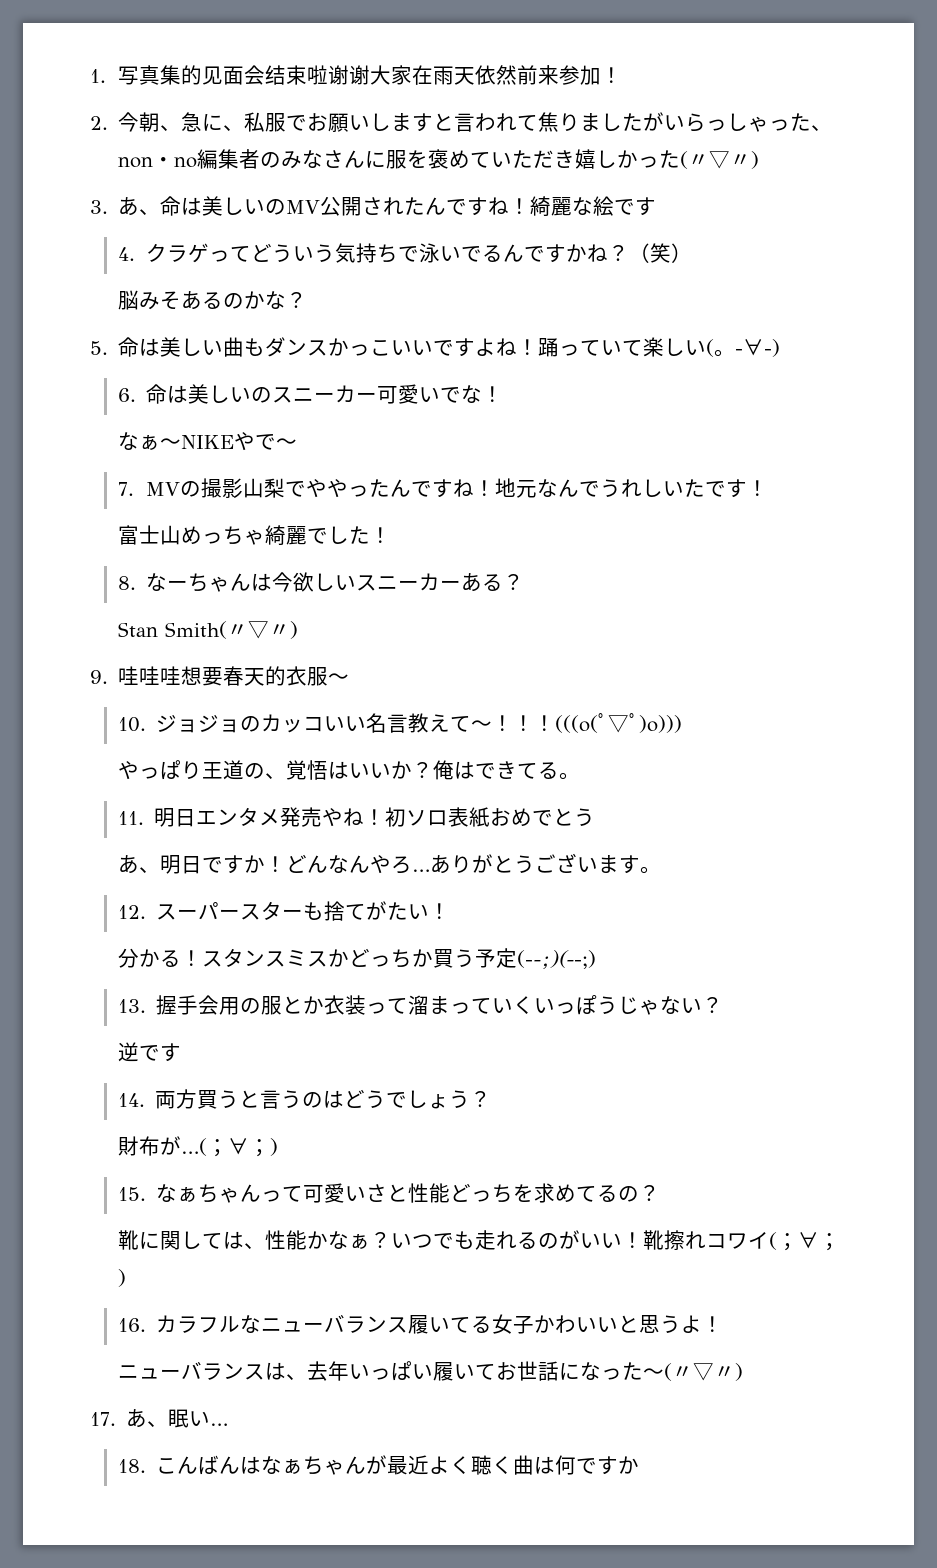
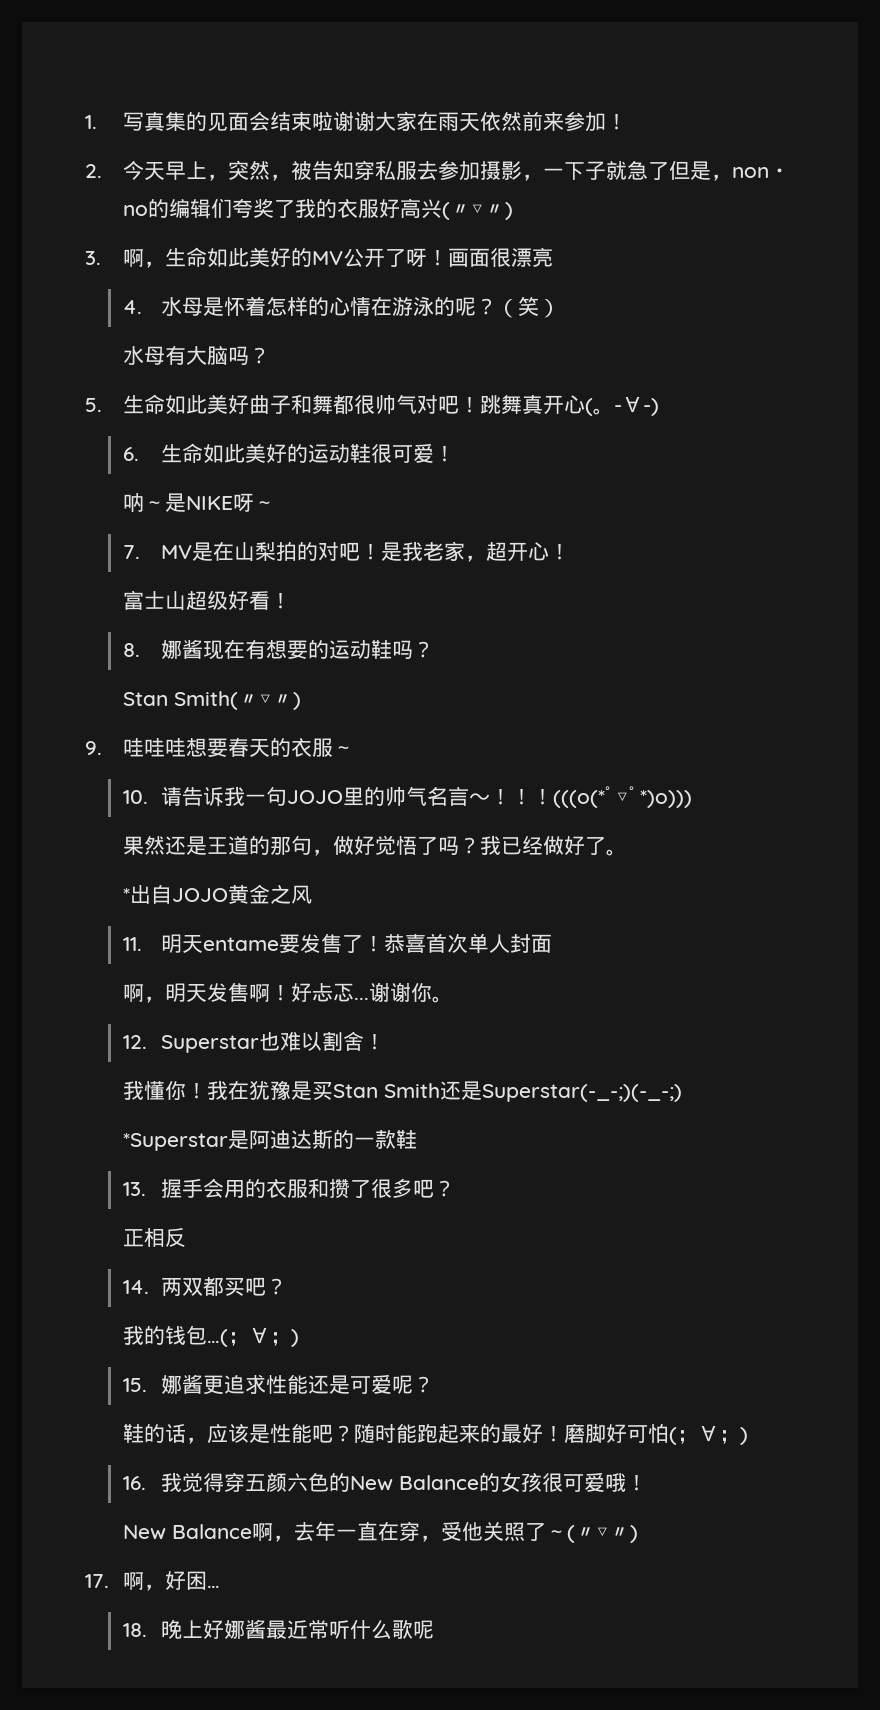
- 2.今朝、急に、私服でお願いしますと言われて焦りましたがいらっしゃった、non・no編集者のみなさんに服を褒めていただき嬉しかった(〃▽〃)
+ 2.今天早上，突然，被告知穿私服去参加摄影，一下子就急了但是，non・no的编辑们夸奖了我的衣服好高兴(〃▽〃)
- 3.あ、命は美しいのMV公開されたんですね！綺麗な絵です
- 4.クラゲってどういう気持ちで泳いでるんですかね？（笑）
- 脳みそあるのかな？
- 5.命は美しい曲もダンスかっこいいですよね！踊っていて楽しい(。-∀-)
- 6.命は美しいのスニーカー可愛いでな！
- なぁ～NIKEやで～
- 7. MVの撮影山梨でややったんですね！地元なんでうれしいたです！
- 富士山めっちゃ綺麗でした！
- 8.なーちゃんは今欲しいスニーカーある？
+ 3.啊，生命如此美好的MV公开了呀！画面很漂亮
+ 4.水母是怀着怎样的心情在游泳的呢？（笑）
+ 水母有大脑吗？
+ 5.生命如此美好曲子和舞都很帅气对吧！跳舞真开心(。-∀-)
+ 6.生命如此美好的运动鞋很可爱！
+ 呐～是NIKE呀～
+ 7. MV是在山梨拍的对吧！是我老家，超开心！
+ 富士山超级好看！
+ 8.娜酱现在有想要的运动鞋吗？
- 10.ジョジョのカッコいい名言教えて〜！
+ 10.请告诉我一句JOJO里的帅气名言〜！
- (((o(ﾟ▽ﾟ)o)))
- やっぱり王道の、覚悟はいいか？俺はできてる。
- 11.明日エンタメ発売やね！初ソロ表紙おめでとう
- あ、明日ですか！どんなんやろ…ありがとうございます。
- 12.スーパースターも捨てがたい！
- 分かる！スタンスミスかどっちか買う予定(--;)(--;)
- 13.握手会用の服とか衣装って溜まっていくいっぽうじゃない？
- 逆です
+ (((o(*ﾟ▽ﾟ*)o)))
+ 果然还是王道的那句，做好觉悟了吗？我已经做好了。
+ *出自JOJO黄金之风
+ 11.明天entame要发售了！恭喜首次单人封面
+ 啊，明天发售啊！好忐忑...谢谢你。
+ 12. Superstar也难以割舍！
+ 我懂你！我在犹豫是买Stan Smith还是Superstar(-_-;)(-_-;)
+ *Superstar是阿迪达斯的一款鞋
+ 13.握手会用的衣服和攒了很多吧？
+ 正相反
- 14.両方買うと言うのはどうでしょう？
- 財布が…(；∀；)
+ 14.两双都买吧？
+ 我的钱包…(；∀；)
- 15.なぁちゃんって可愛いさと性能どっちを求めてるの？
- 靴に関しては、性能かなぁ？いつでも走れるのがいい！靴擦れコワイ(；∀；)
+ 15.娜酱更追求性能还是可爱呢？
+ 鞋的话，应该是性能吧？随时能跑起来的最好！磨脚好可怕(；∀；)
- 16.カラフルなニューバランス履いてる女子かわいいと思うよ！
- ニューバランスは、去年いっぱい履いてお世話になった～(〃▽〃)
+ 16.我觉得穿五颜六色的New Balance的女孩很可爱哦！
+ New Balance啊，去年一直在穿，受他关照了～(〃▽〃)
- 17.あ、眠い…
+ 17.啊，好困…
- 18.こんばんはなぁちゃんが最近よく聴く曲は何ですか
+ 18.晚上好娜酱最近常听什么歌呢

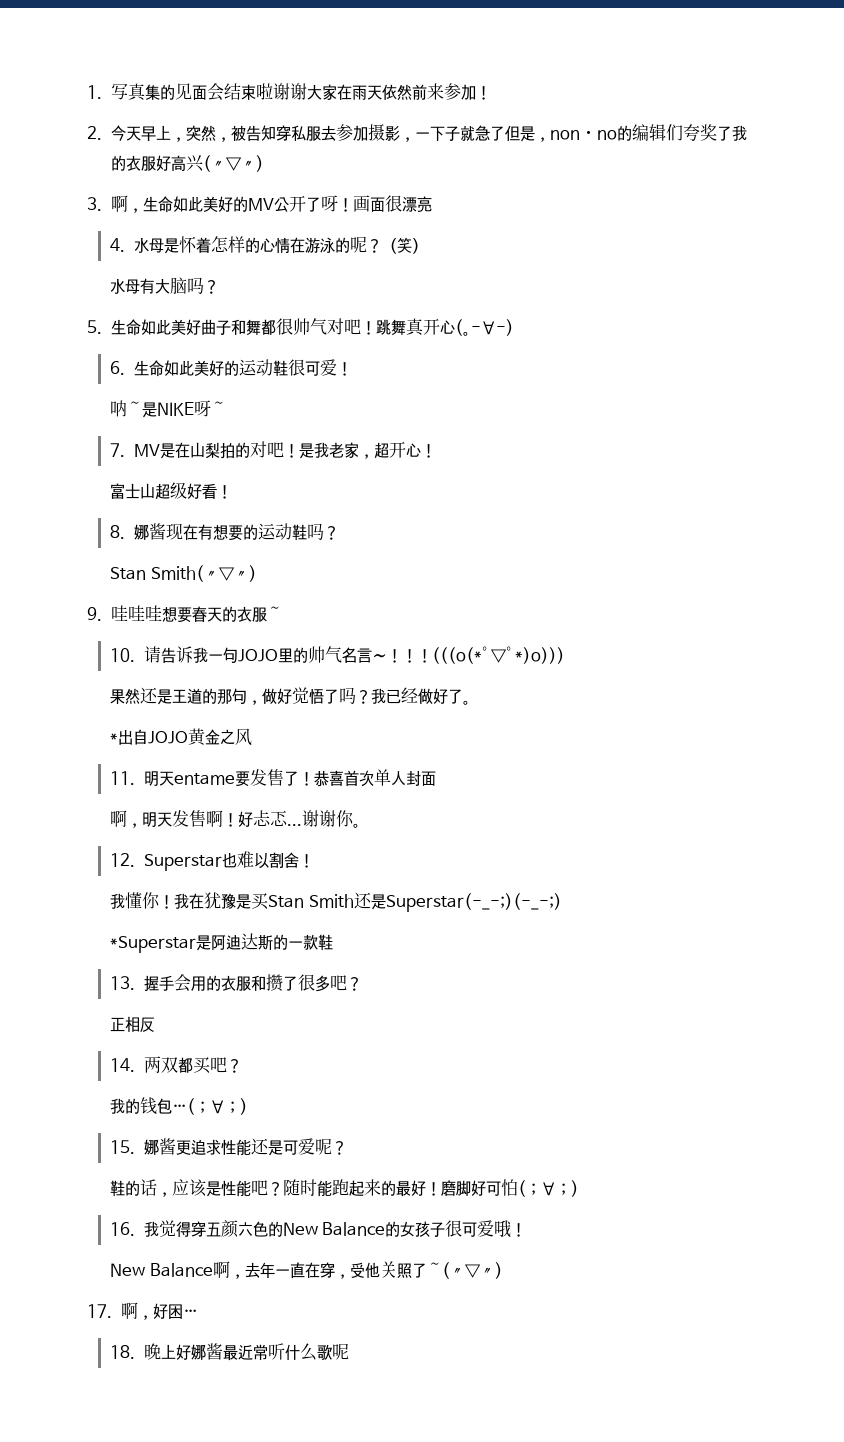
- 16.我觉得穿五颜六色的New Balance的女孩很可爱哦！
+ 16.我觉得穿五颜六色的New Balance的女孩子很可爱哦！

